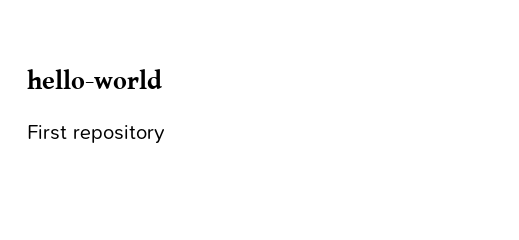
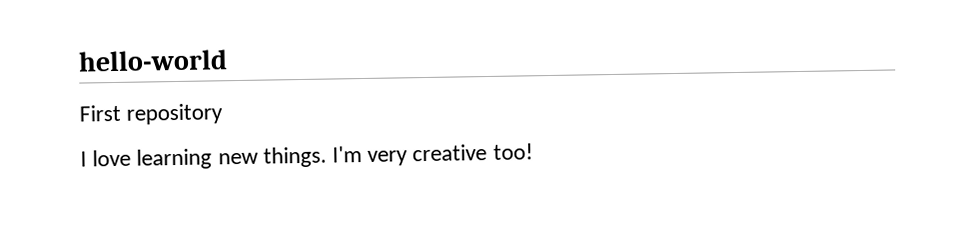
+ I love learning new things. I'm very creative too!

